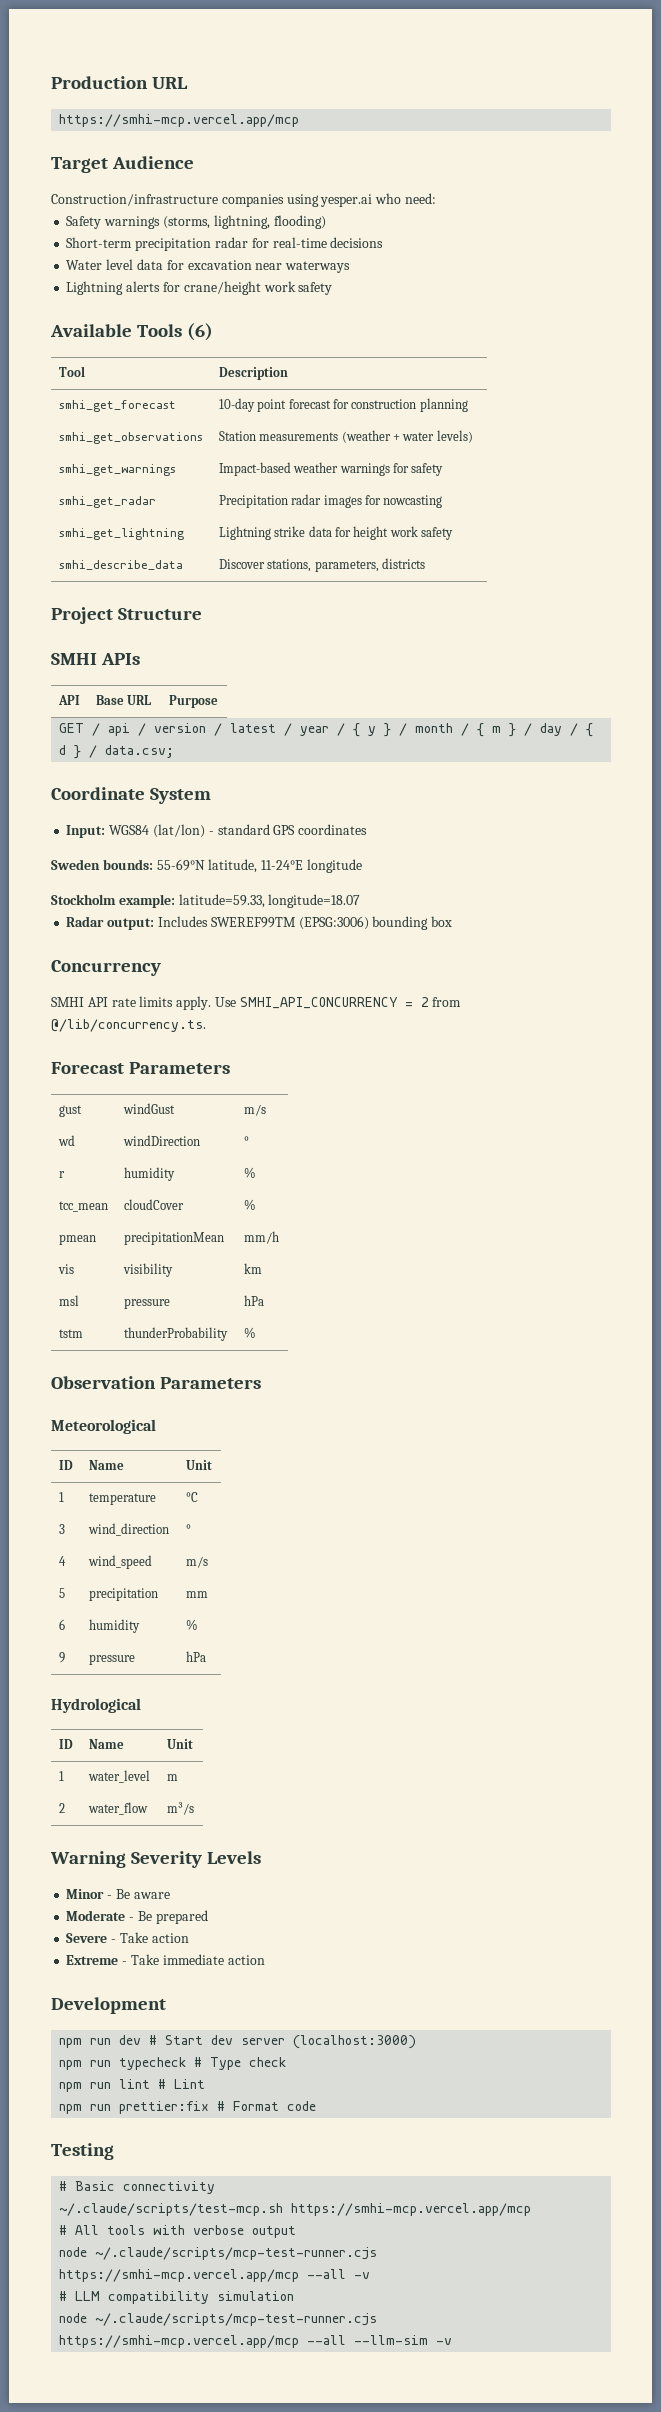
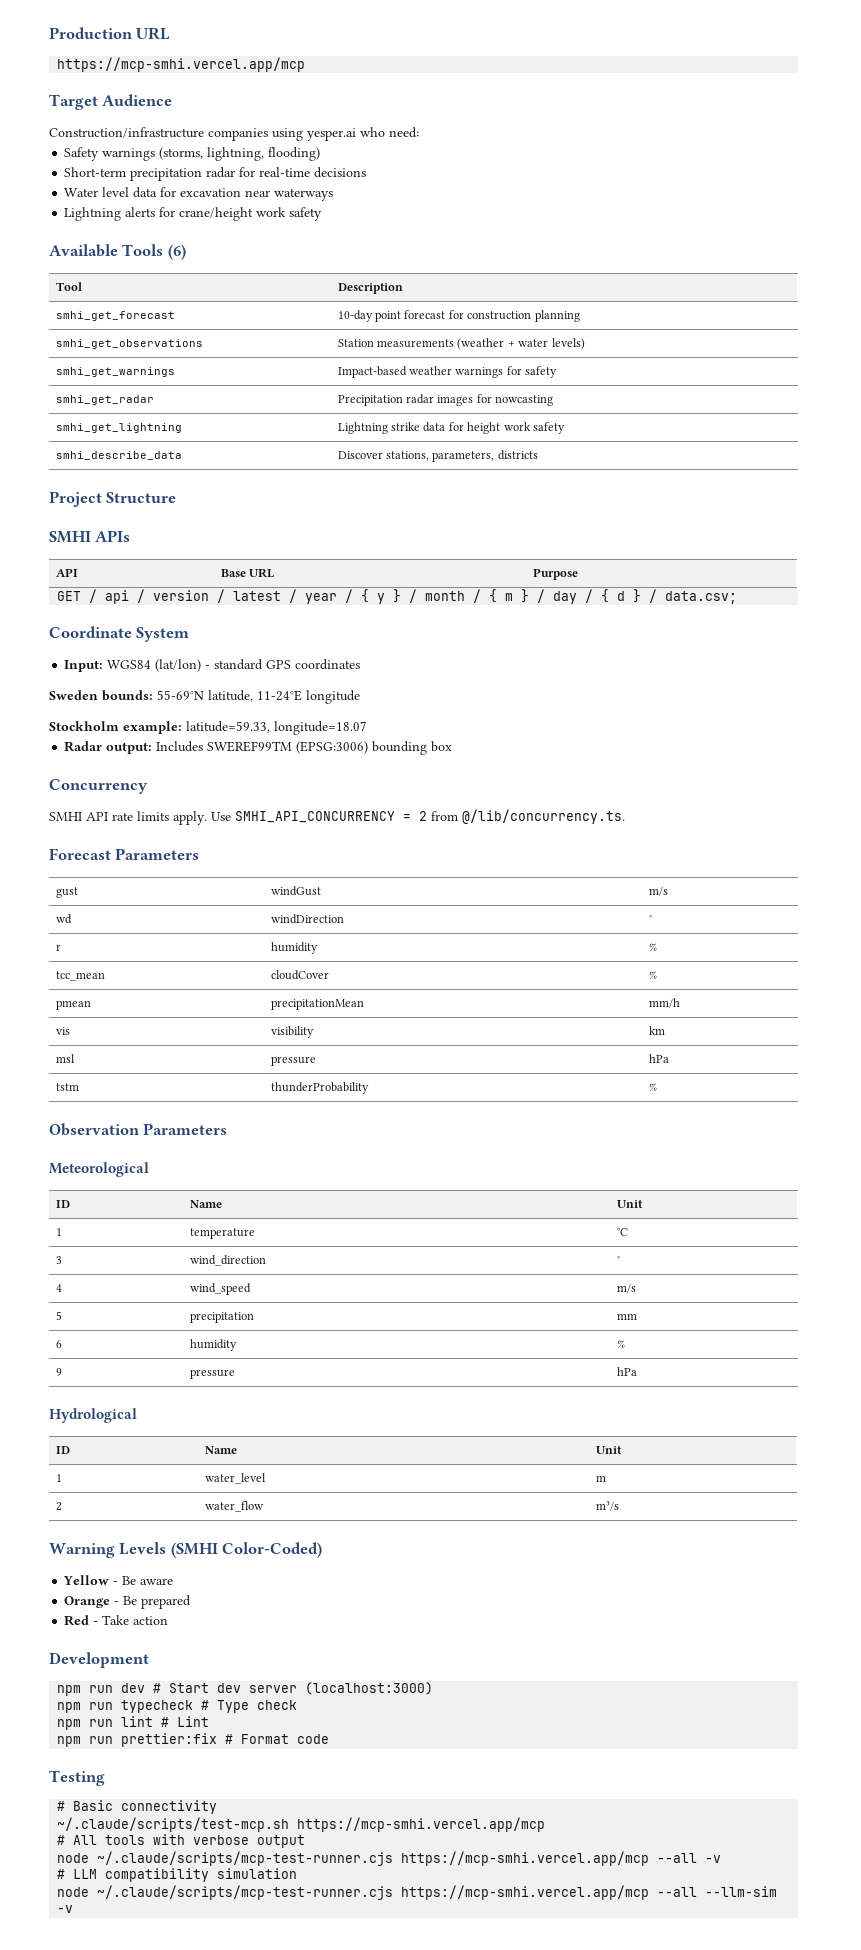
  Production URL
- https://smhi-mcp.vercel.app/mcp
+ https://mcp-smhi.vercel.app/mcp
- Warning Severity Levels
- Minor - Be aware
+ Warning Levels (SMHI Color-Coded)
+ Yellow - Be aware
- Moderate - Be prepared
+ Orange - Be prepared
- Severe - Take action
+ Red - Take action
- Extreme - Take immediate action
- ~/.claude/scripts/test-mcp.sh https://smhi-mcp.vercel.app/mcp
+ ~/.claude/scripts/test-mcp.sh https://mcp-smhi.vercel.app/mcp
- node ~/.claude/scripts/mcp-test-runner.cjs https://smhi-mcp.vercel.app/mcp --all -v
+ node ~/.claude/scripts/mcp-test-runner.cjs https://mcp-smhi.vercel.app/mcp --all -v
- node ~/.claude/scripts/mcp-test-runner.cjs https://smhi-mcp.vercel.app/mcp --all --llm-sim -v
+ node ~/.claude/scripts/mcp-test-runner.cjs https://mcp-smhi.vercel.app/mcp --all --llm-sim -v

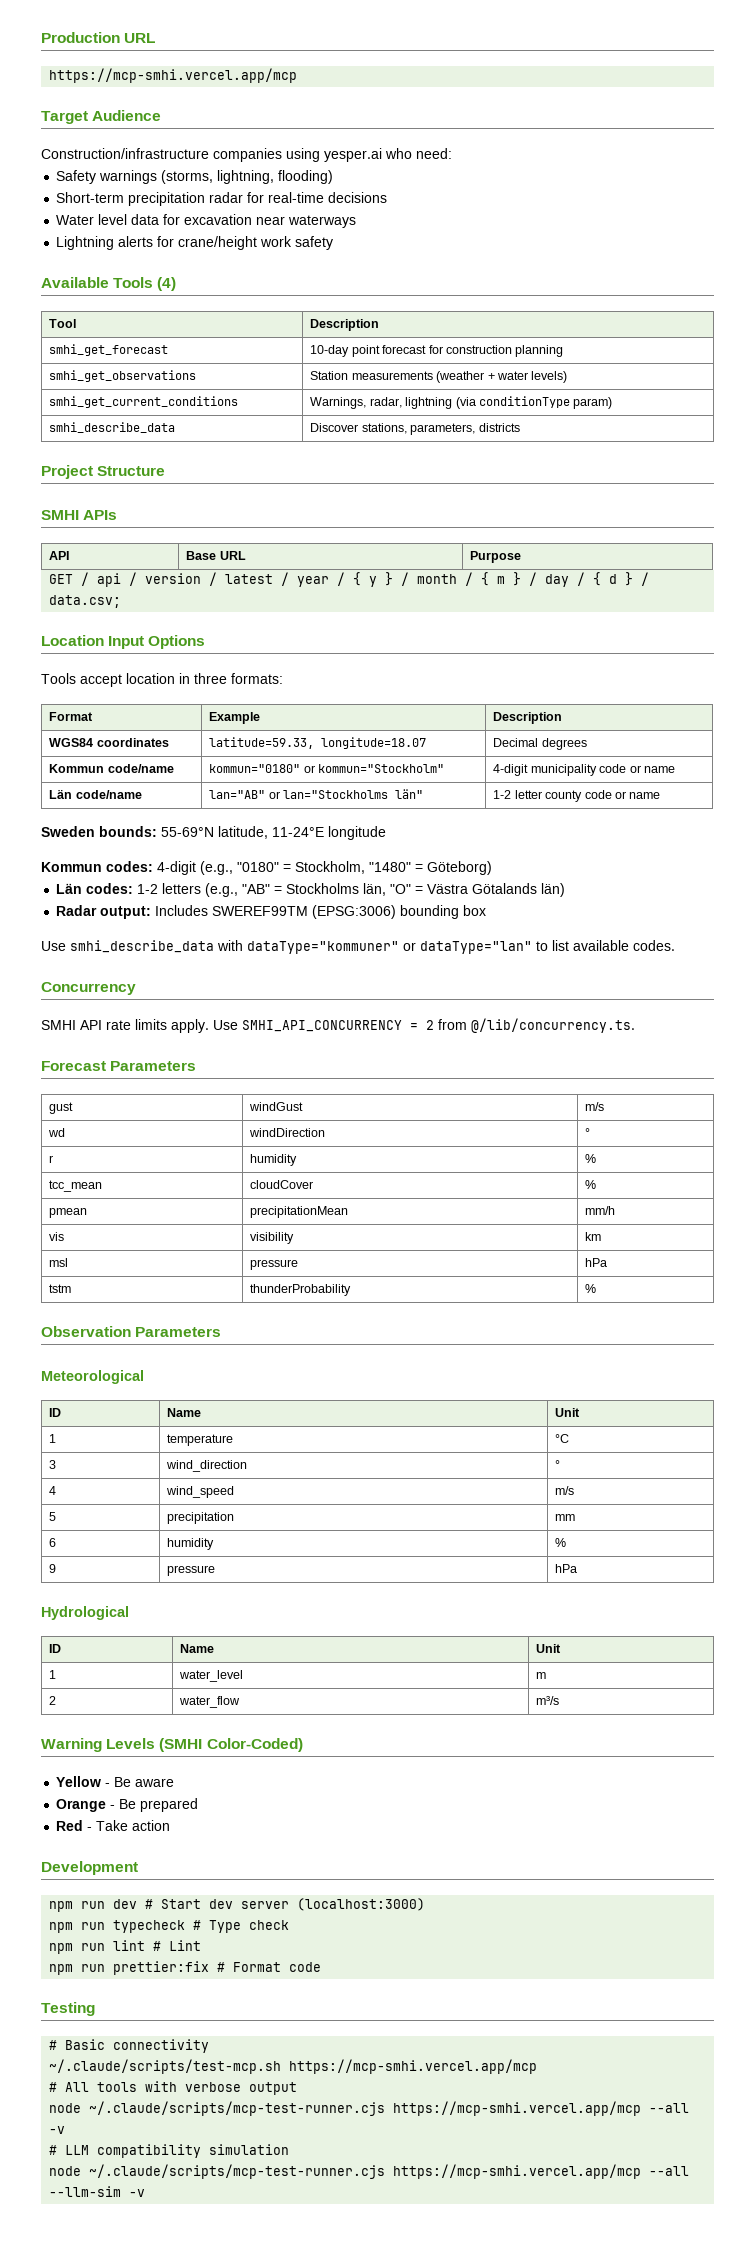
- Available Tools (6)
+ Available Tools (4)
- smhi_get_warnings | Impact-based weather warnings for safety
- smhi_get_radar | Precipitation radar images for nowcasting
- smhi_get_lightning | Lightning strike data for height work safety
+ smhi_get_current_conditions | Warnings, radar, lightning (via conditionType param)
- Coordinate System
- Input: WGS84 (lat/lon) - standard GPS coordinates
+ Location Input Options
+ Tools accept location in three formats:
+ Format | Example | Description
+ WGS84 coordinates | latitude=59.33, longitude=18.07 | Decimal degrees
+ Kommun code/name | kommun="0180" or kommun="Stockholm" | 4-digit municipality code or name
+ Län code/name | lan="AB" or lan="Stockholms län" | 1-2 letter county code or name
- Stockholm example: latitude=59.33, longitude=18.07
+ Kommun codes: 4-digit (e.g., "0180" = Stockholm, "1480" = Göteborg)
+ Län codes: 1-2 letters (e.g., "AB" = Stockholms län, "O" = Västra Götalands län)
+ Use smhi_describe_data with dataType="kommuner" or dataType="lan" to list available codes.

